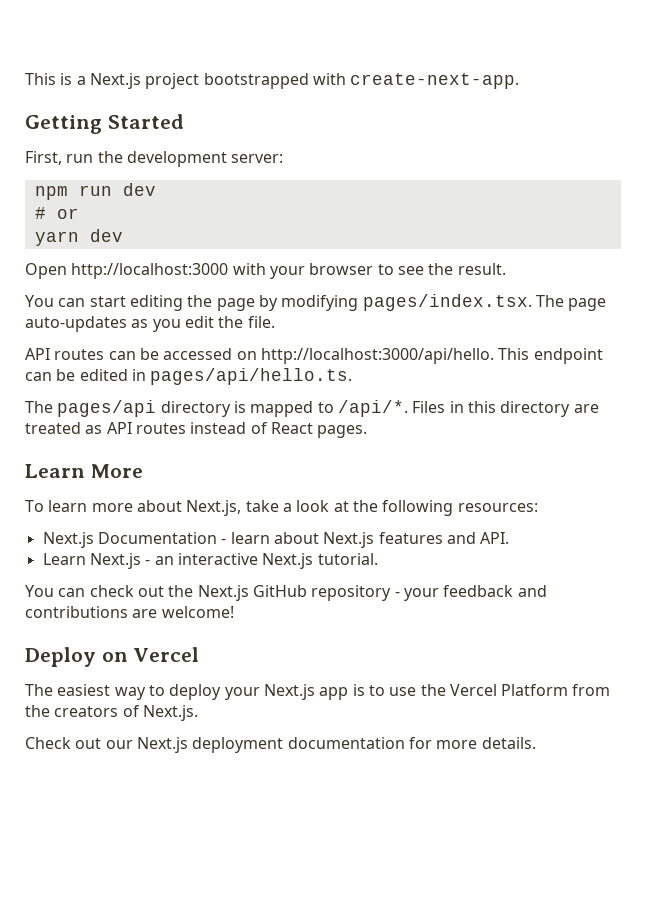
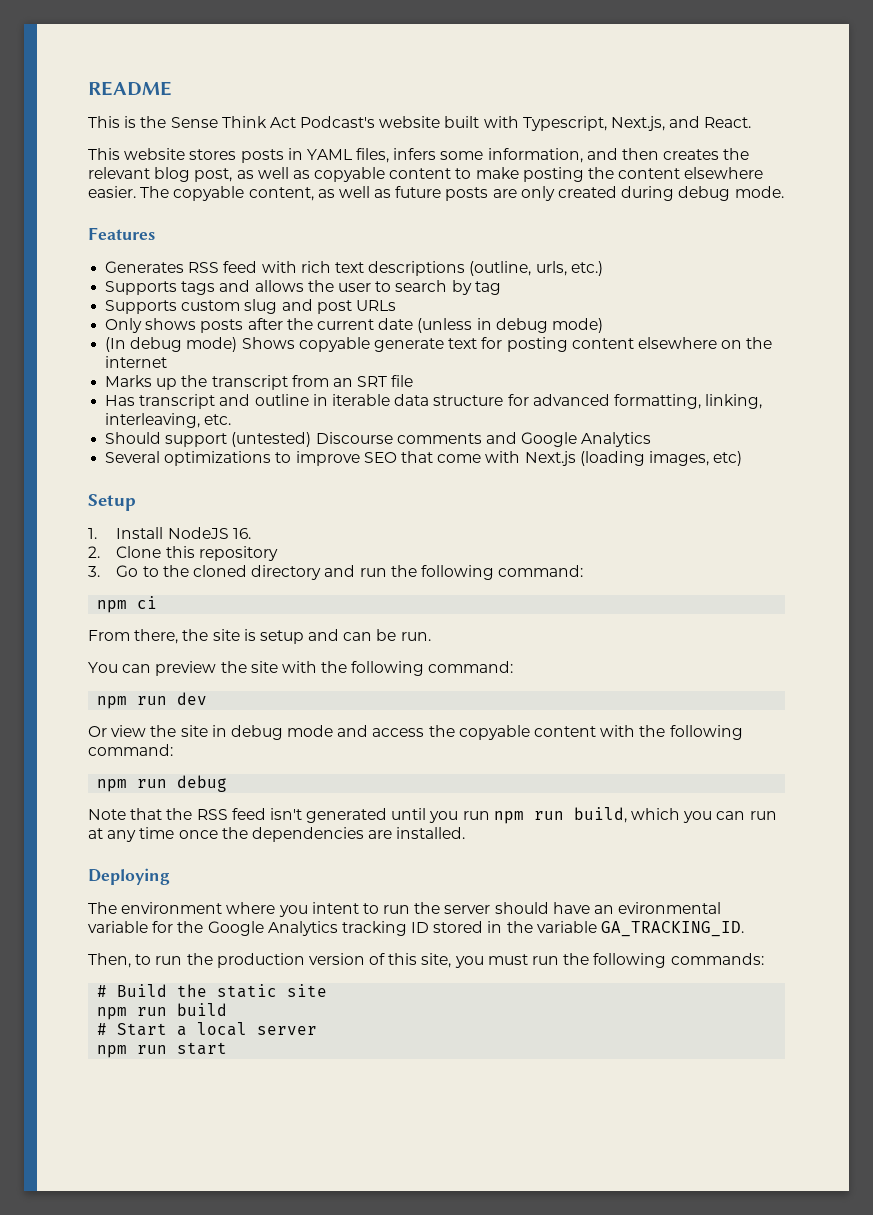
+ README
- This is a Next.js project bootstrapped with create-next-app.
- Getting Started
- First, run the development server:
+ This is the Sense Think Act Podcast's website built with Typescript, Next.js, and React.
+ This website stores posts in YAML files, infers some information, and then creates the relevant blog post, as well as copyable content to make posting the content elsewhere easier. The copyable content, as well as future posts are only created during debug mode.
+ Features
+ Generates RSS feed with rich text descriptions (outline, urls, etc.)
+ Supports tags and allows the user to search by tag
+ Supports custom slug and post URLs
+ Only shows posts after the current date (unless in debug mode)
+ (In debug mode) Shows copyable generate text for posting content elsewhere on the internet
+ Marks up the transcript from an SRT file
+ Has transcript and outline in iterable data structure for advanced formatting, linking, interleaving, etc.
+ Should support (untested) Discourse comments and Google Analytics
+ Several optimizations to improve SEO that come with Next.js (loading images, etc)
+ Setup
+ 1. Install NodeJS 16.
+ 2. Clone this repository
+ 3. Go to the cloned directory and run the following command:
+ npm ci
+ From there, the site is setup and can be run.
+ You can preview the site with the following command:
  npm run dev
- # or
- yarn dev
- Open http://localhost:3000 with your browser to see the result.
- You can start editing the page by modifying pages/index.tsx. The page auto-updates as you edit the file.
- API routes can be accessed on http://localhost:3000/api/hello. This endpoint can be edited in pages/api/hello.ts.
- The pages/api directory is mapped to /api/*. Files in this directory are treated as API routes instead of React pages.
- Learn More
- To learn more about Next.js, take a look at the following resources:
- Next.js Documentation - learn about Next.js features and API.
- Learn Next.js - an interactive Next.js tutorial.
- You can check out the Next.js GitHub repository - your feedback and contributions are welcome!
- Deploy on Vercel
- The easiest way to deploy your Next.js app is to use the Vercel Platform from the creators of Next.js.
- Check out our Next.js deployment documentation for more details.
+ Or view the site in debug mode and access the copyable content with the following command:
+ npm run debug
+ Note that the RSS feed isn't generated until you run npm run build, which you can run at any time once the dependencies are installed.
+ Deploying
+ The environment where you intent to run the server should have an evironmental variable for the Google Analytics tracking ID stored in the variable GA_TRACKING_ID.
+ Then, to run the production version of this site, you must run the following commands:
+ # Build the static site
+ npm run build
+ # Start a local server
+ npm run start

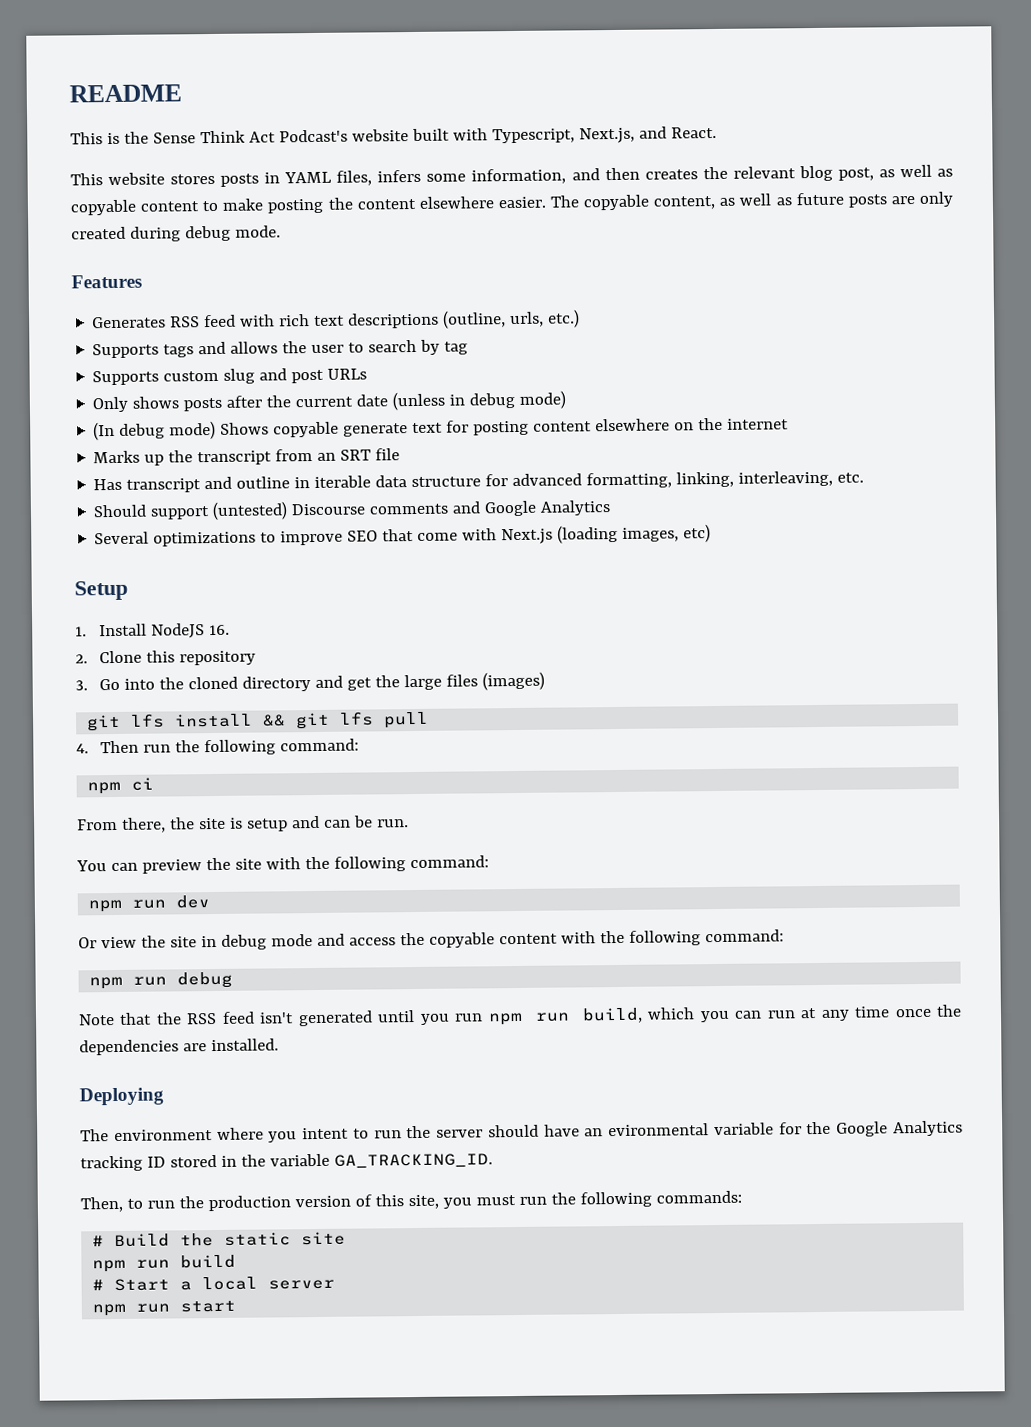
- 3. Go to the cloned directory and run the following command:
+ 3. Go into the cloned directory and get the large files (images)
+ git lfs install && git lfs pull
+ 4. Then run the following command:

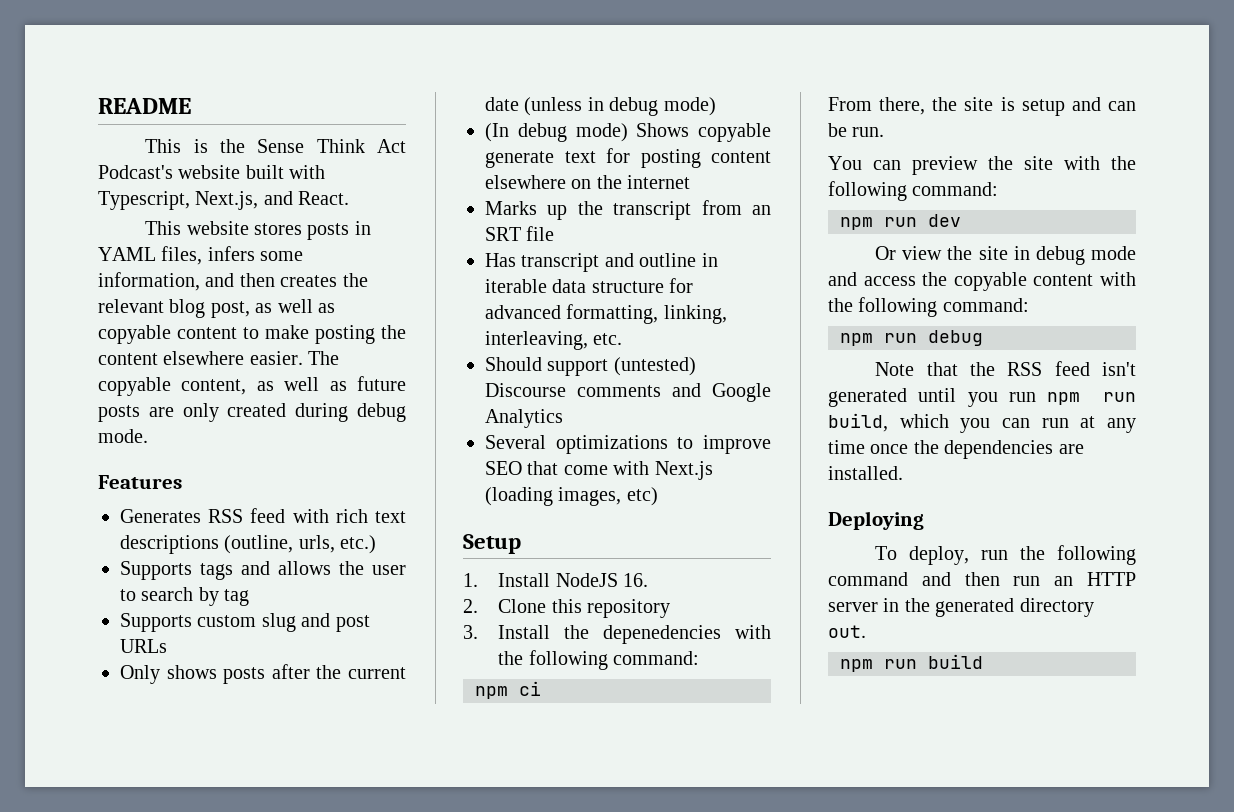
- 3. Go into the cloned directory and get the large files (images)
- git lfs install && git lfs pull
- 4. Then run the following command:
+ 3. Install the depenedencies with the following command:
- The environment where you intent to run the server should have an evironmental variable for the Google Analytics tracking ID stored in the variable GA_TRACKING_ID.
- Then, to run the production version of this site, you must run the following commands:
- # Build the static site
+ To deploy, run the following command and then run an HTTP server in the generated directory out.
  npm run build
- # Start a local server
- npm run start

